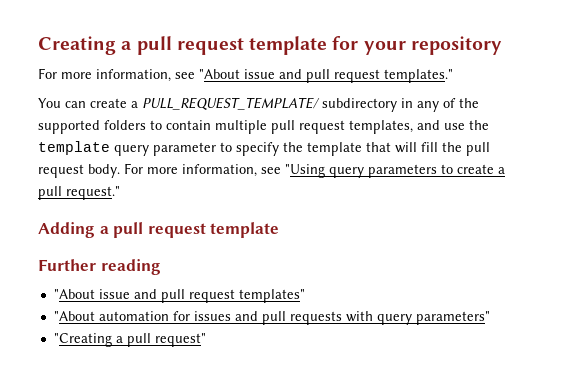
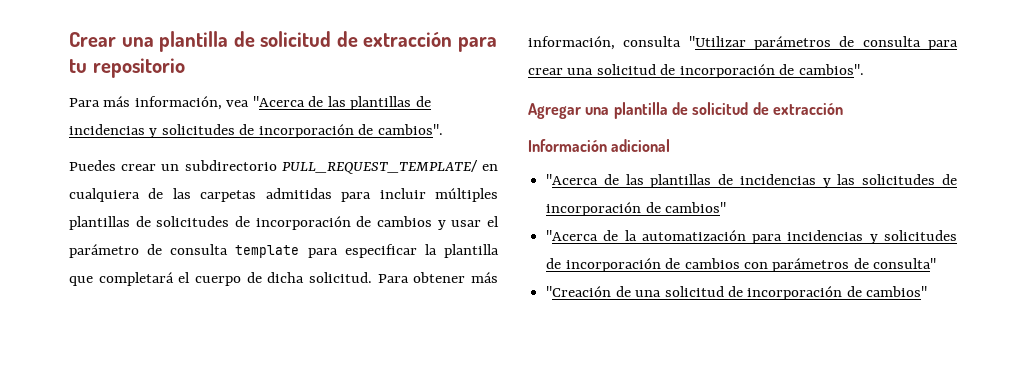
- Creating a pull request template for your repository
- For more information, see "About issue and pull request templates."
- You can create a PULL_REQUEST_TEMPLATE/ subdirectory in any of the supported folders to contain multiple pull request templates, and use the template query parameter to specify the template that will fill the pull request body. For more information, see "Using query parameters to create a pull request."
- Adding a pull request template
- Further reading
- "About issue and pull request templates"
- "About automation for issues and pull requests with query parameters"
- "Creating a pull request"
+ Crear una plantilla de solicitud de extracción para tu repositorio
+ Para más información, vea "Acerca de las plantillas de incidencias y solicitudes de incorporación de cambios".
+ Puedes crear un subdirectorio PULL_REQUEST_TEMPLATE/ en cualquiera de las carpetas admitidas para incluir múltiples plantillas de solicitudes de incorporación de cambios y usar el parámetro de consulta template para especificar la plantilla que completará el cuerpo de dicha solicitud. Para obtener más información, consulta "Utilizar parámetros de consulta para crear una solicitud de incorporación de cambios".
+ Agregar una plantilla de solicitud de extracción
+ Información adicional
+ "Acerca de las plantillas de incidencias y las solicitudes de incorporación de cambios"
+ "Acerca de la automatización para incidencias y solicitudes de incorporación de cambios con parámetros de consulta"
+ "Creación de una solicitud de incorporación de cambios"

